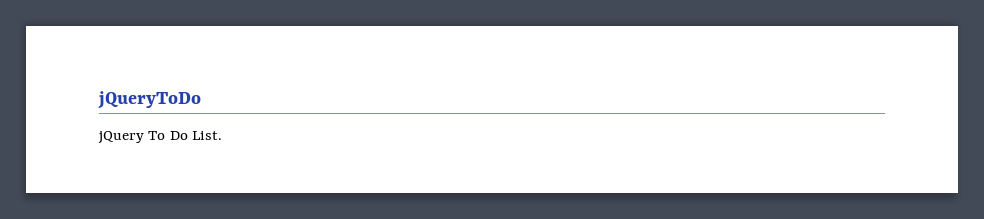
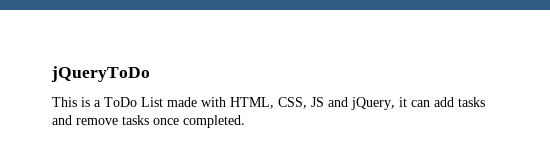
- jQuery To Do List.
+ This is a ToDo List made with HTML, CSS, JS and jQuery, it can add tasks and remove tasks once completed.

